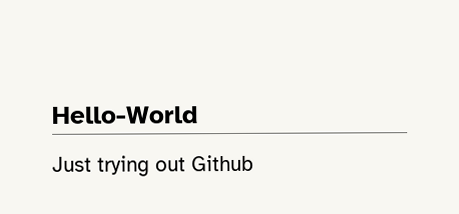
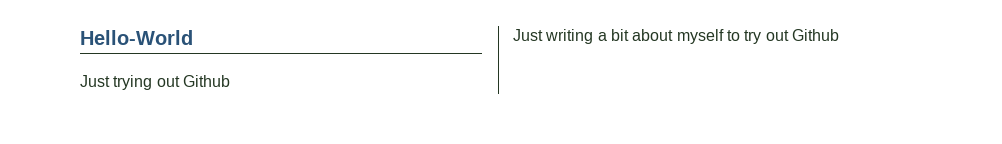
+ Just writing a bit about myself to try out Github

